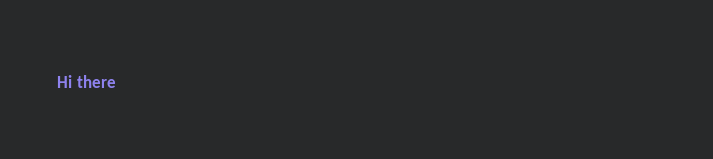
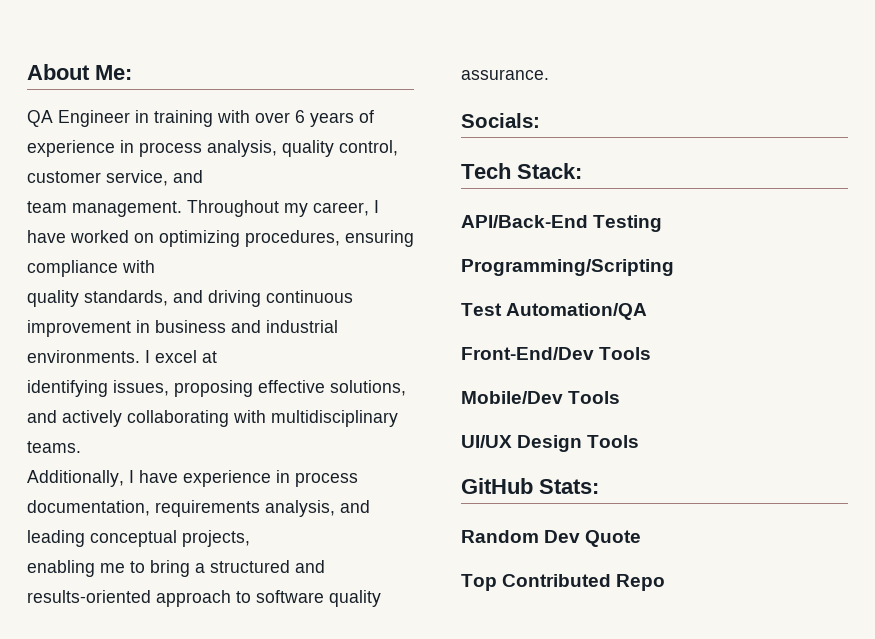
- Hi there
+ About Me:
+ QA Engineer in training with over 6 years of experience in process analysis, quality control, customer service, and
+ team management. Throughout my career, I have worked on optimizing procedures, ensuring compliance with
+ quality standards, and driving continuous improvement in business and industrial environments. I excel at
+ identifying issues, proposing effective solutions, and actively collaborating with multidisciplinary teams.
+ Additionally, I have experience in process documentation, requirements analysis, and leading conceptual projects,
+ enabling me to bring a structured and results-oriented approach to software quality assurance.
+ Socials:
+ Tech Stack:
+ API/Back-End Testing
+ Programming/Scripting
+ Test Automation/QA
+ Front-End/Dev Tools
+ Mobile/Dev Tools
+ UI/UX Design Tools
+ GitHub Stats:
+ Random Dev Quote
+ Top Contributed Repo

